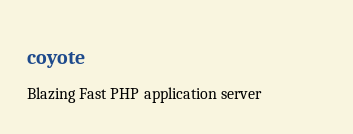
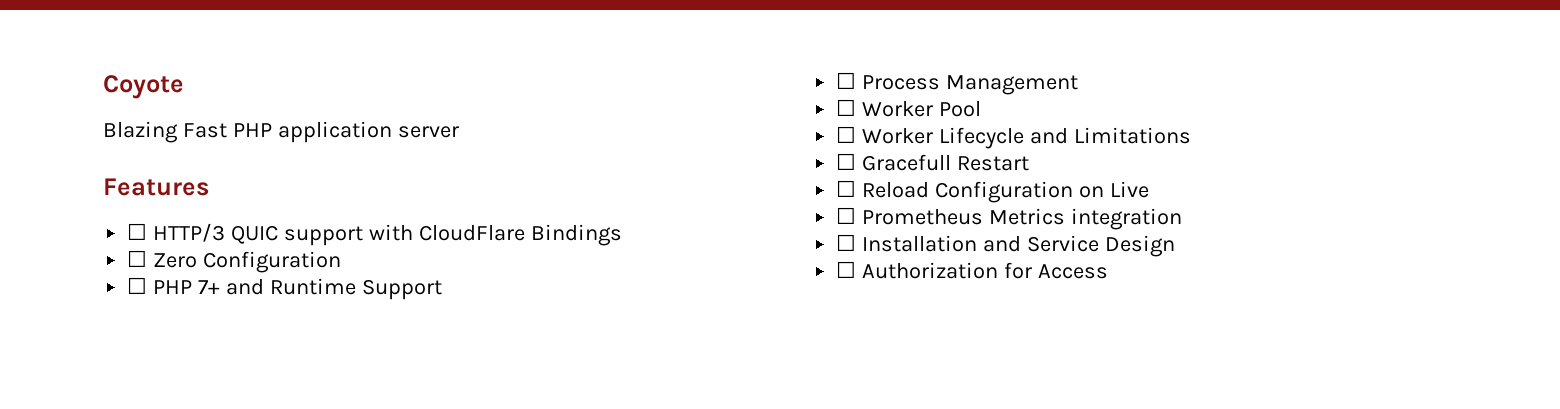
- coyote
+ Coyote
+ Features
+ ☐ HTTP/3 QUIC support with CloudFlare Bindings
+ ☐ Zero Configuration
+ ☐ PHP 7+ and Runtime Support
+ ☐ Process Management
+ ☐ Worker Pool
+ ☐ Worker Lifecycle and Limitations
+ ☐ Gracefull Restart
+ ☐ Reload Configuration on Live
+ ☐ Prometheus Metrics integration
+ ☐ Installation and Service Design
+ ☐ Authorization for Access

